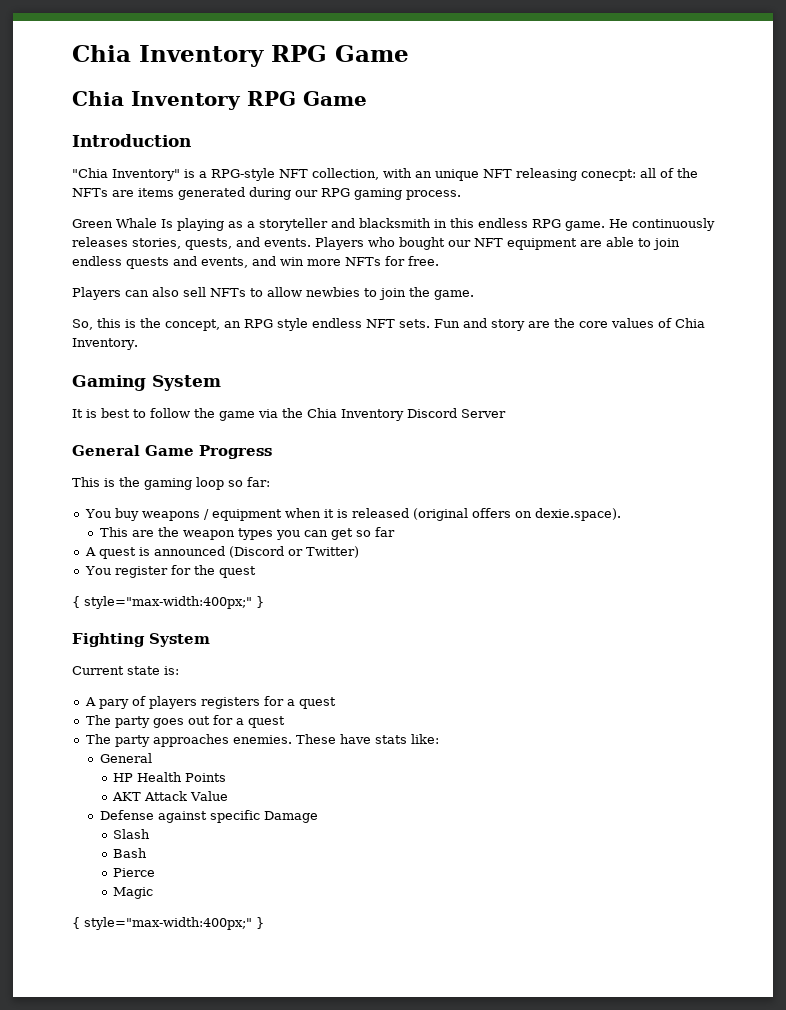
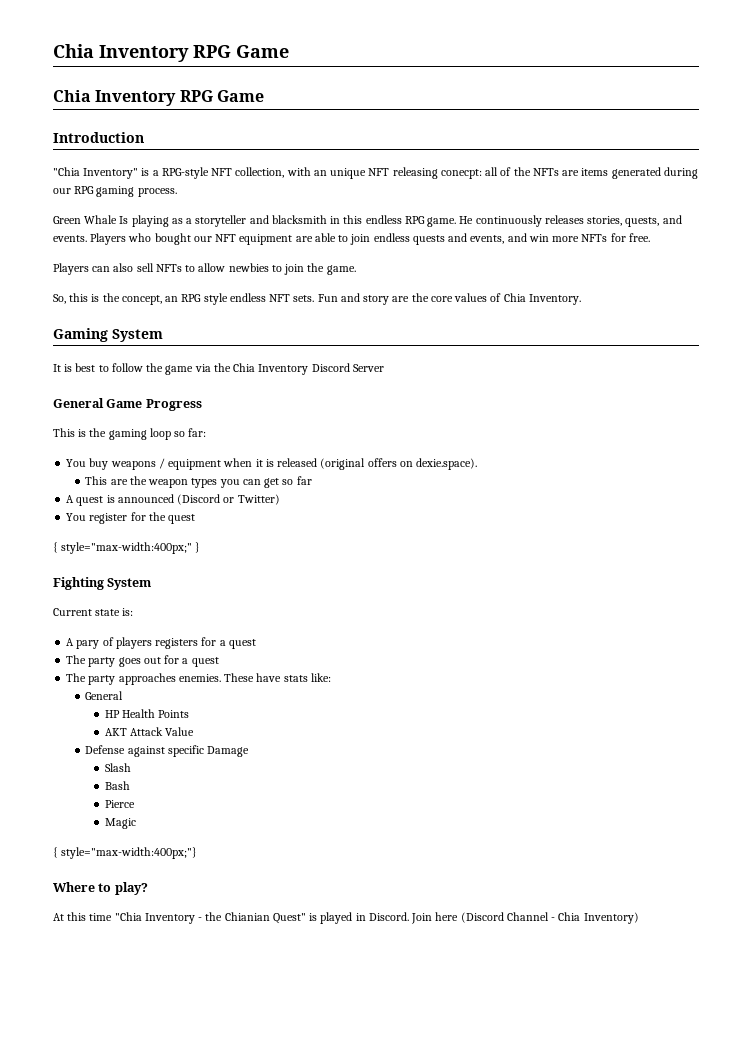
  Magic
- { style="max-width:400px;" }
+ { style="max-width:400px;"}
+ Where to play?
+ At this time "Chia Inventory - the Chianian Quest" is played in Discord. Join here (Discord Channel - Chia Inventory)

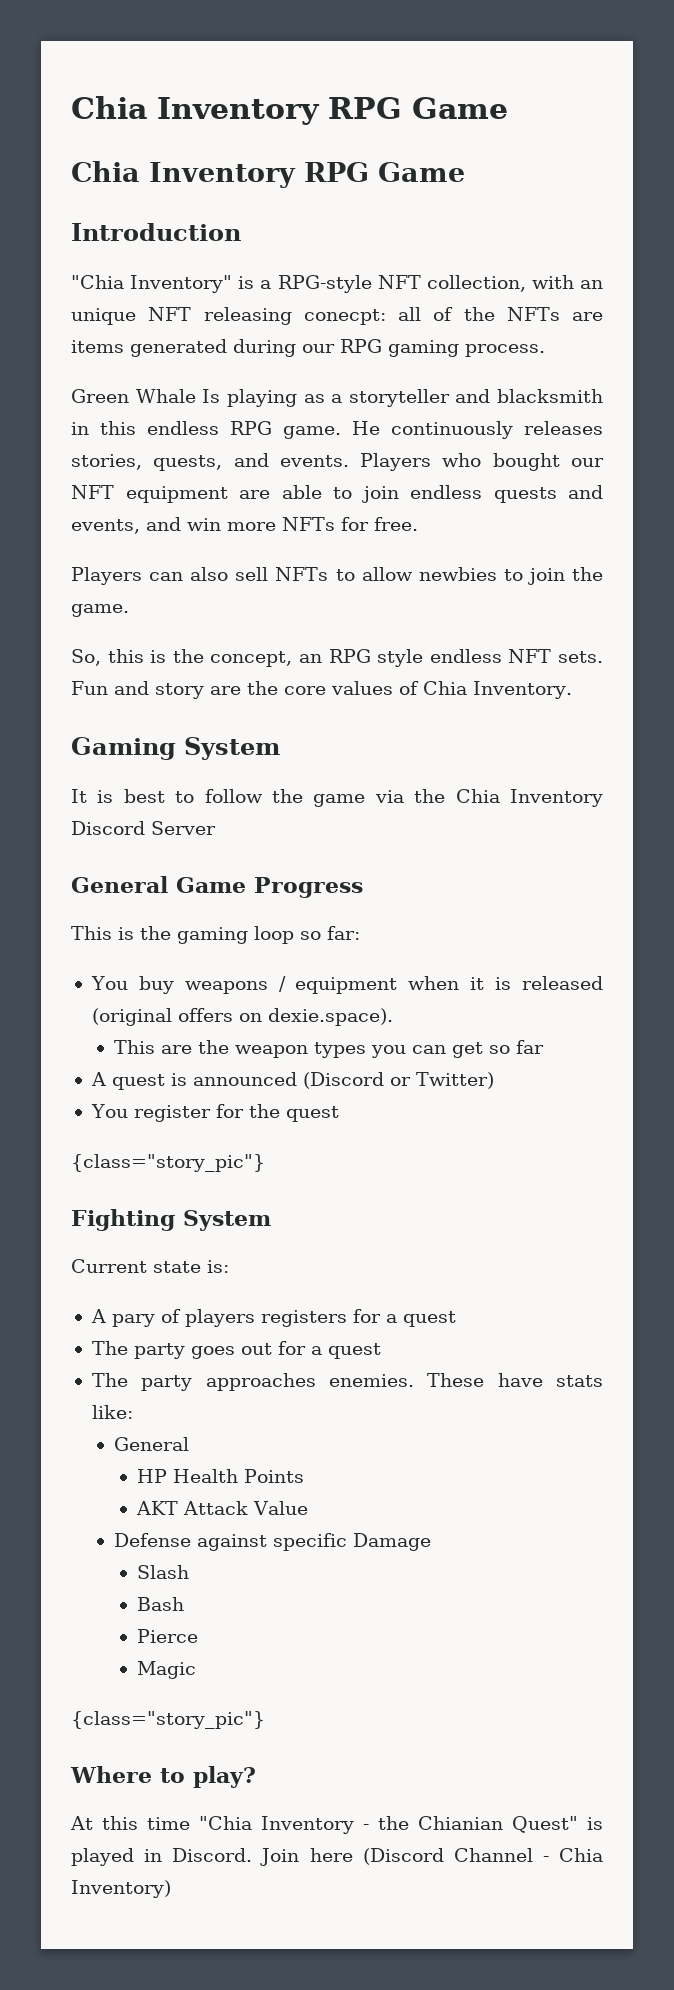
  You register for the quest
- { style="max-width:400px;" }
+ {class="story_pic"}
  Magic
- { style="max-width:400px;"}
+ {class="story_pic"}

